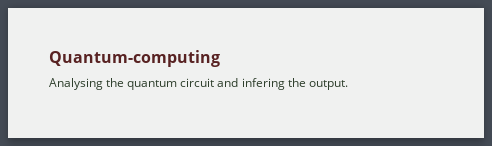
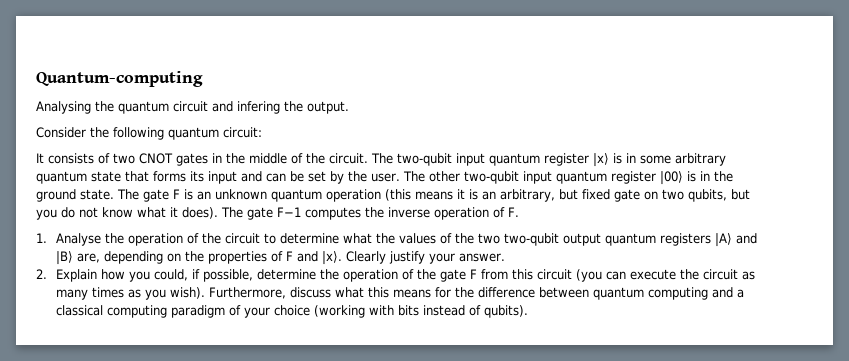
+ Consider the following quantum circuit:
+ It consists of two CNOT gates in the middle of the circuit. The two-qubit input quantum register |x⟩ is in some arbitrary quantum state that forms its input and can be set by the user. The other two-qubit input quantum register |00⟩ is in the ground state. The gate F is an unknown quantum operation (this means it is an arbitrary, but fixed gate on two qubits, but you do not know what it does). The gate F−1 computes the inverse operation of F.
+ 1. Analyse the operation of the circuit to determine what the values of the two two-qubit output quantum registers |A⟩ and |B⟩ are, depending on the properties of F and |x⟩. Clearly justify your answer.
+ 2. Explain how you could, if possible, determine the operation of the gate F from this circuit (you can execute the circuit as many times as you wish). Furthermore, discuss what this means for the difference between quantum computing and a classical computing paradigm of your choice (working with bits instead of qubits).

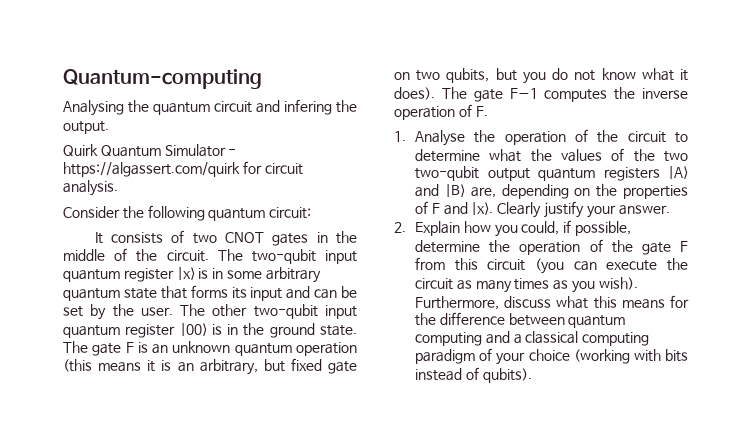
+ Quirk Quantum Simulator - https://algassert.com/quirk for circuit analysis.

